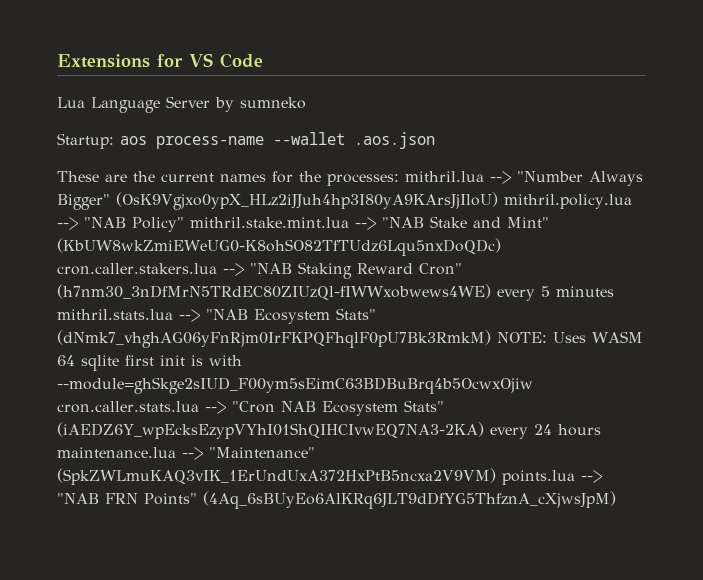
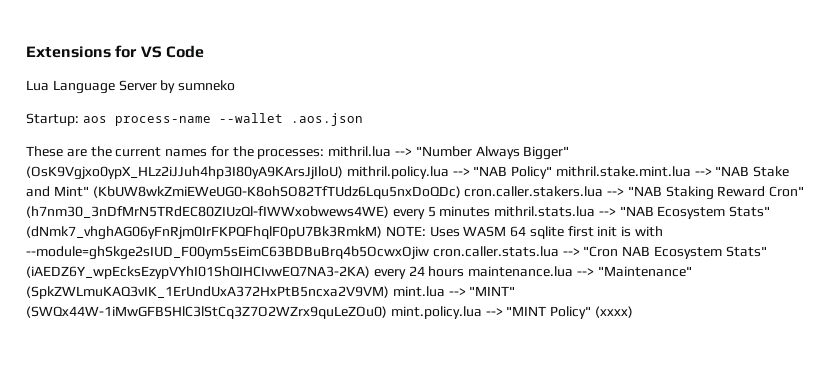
- Uses WASM 64 sqlite first init is with --module=ghSkge2sIUD_F00ym5sEimC63BDBuBrq4b5OcwxOjiw cron.caller.stats.lua --> "Cron NAB Ecosystem Stats" (iAEDZ6Y_wpEcksEzypVYhI01ShQIHCIvwEQ7NA3-2KA) every 24 hours maintenance.lua --> "Maintenance" (SpkZWLmuKAQ3vIK_1ErUndUxA372HxPtB5ncxa2V9VM) points.lua --> "NAB FRN Points" (4Aq_6sBUyEo6AlKRq6JLT9dDfYG5ThfznA_cXjwsJpM)
+ Uses WASM 64 sqlite first init is with --module=ghSkge2sIUD_F00ym5sEimC63BDBuBrq4b5OcwxOjiw cron.caller.stats.lua --> "Cron NAB Ecosystem Stats" (iAEDZ6Y_wpEcksEzypVYhI01ShQIHCIvwEQ7NA3-2KA) every 24 hours maintenance.lua --> "Maintenance" (SpkZWLmuKAQ3vIK_1ErUndUxA372HxPtB5ncxa2V9VM) mint.lua --> "MINT" (SWQx44W-1iMwGFBSHlC3lStCq3Z7O2WZrx9quLeZOu0) mint.policy.lua --> "MINT Policy" (xxxx)

